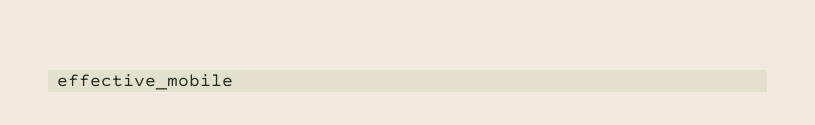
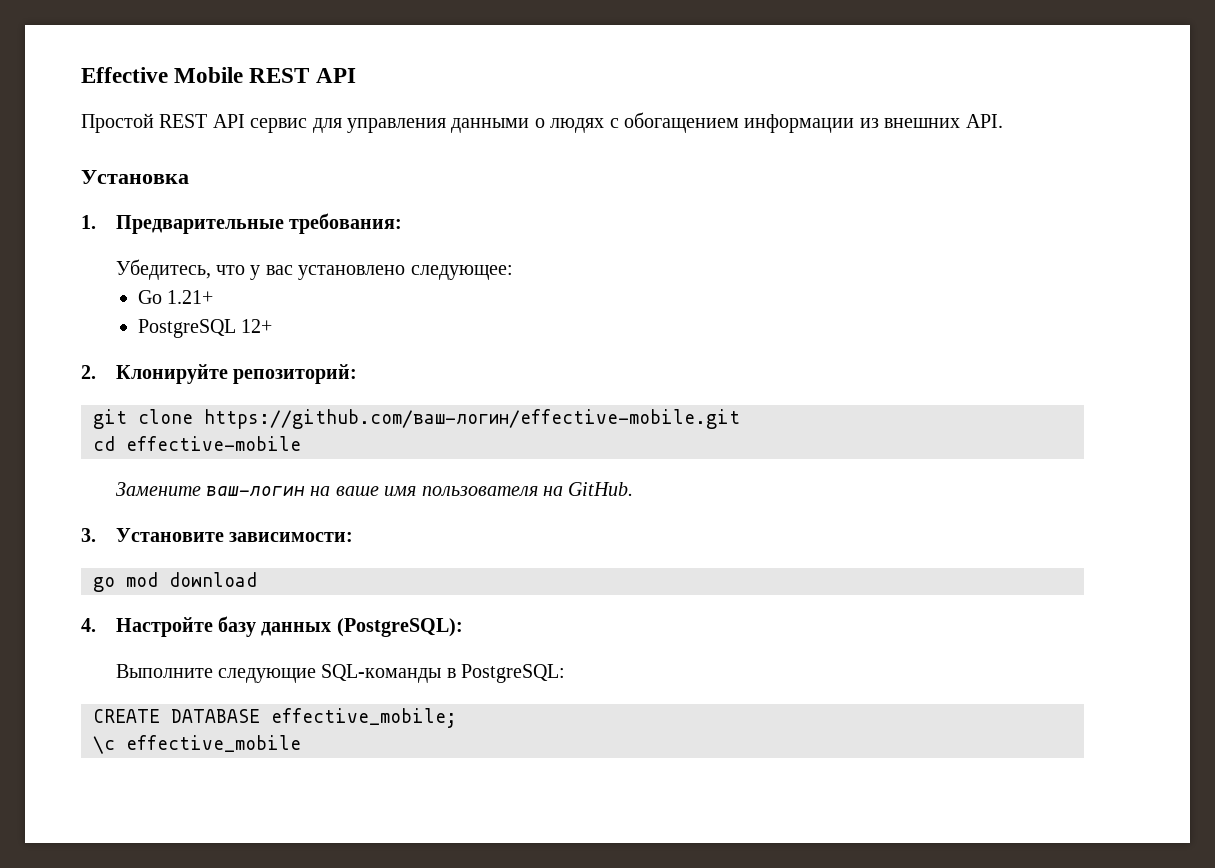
- effective_mobile
+ Effective Mobile REST API
+ Простой REST API сервис для управления данными о людях с обогащением информации из внешних API.
+ Установка
+ 1. Предварительные требования:
+ Убедитесь, что у вас установлено следующее:
+ Go 1.21+
+ PostgreSQL 12+
+ 2. Клонируйте репозиторий:
+ git clone https://github.com/ваш-логин/effective-mobile.git
+ cd effective-mobile
+ Замените ваш-логин на ваше имя пользователя на GitHub.
+ 3. Установите зависимости:
+ go mod download
+ 4. Настройте базу данных (PostgreSQL):
+ Выполните следующие SQL-команды в PostgreSQL:
+ CREATE DATABASE effective_mobile;
+ \c effective_mobile

